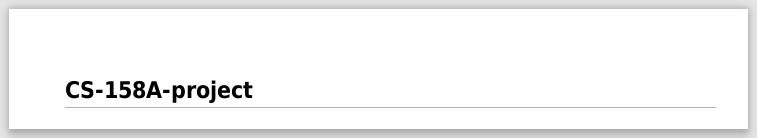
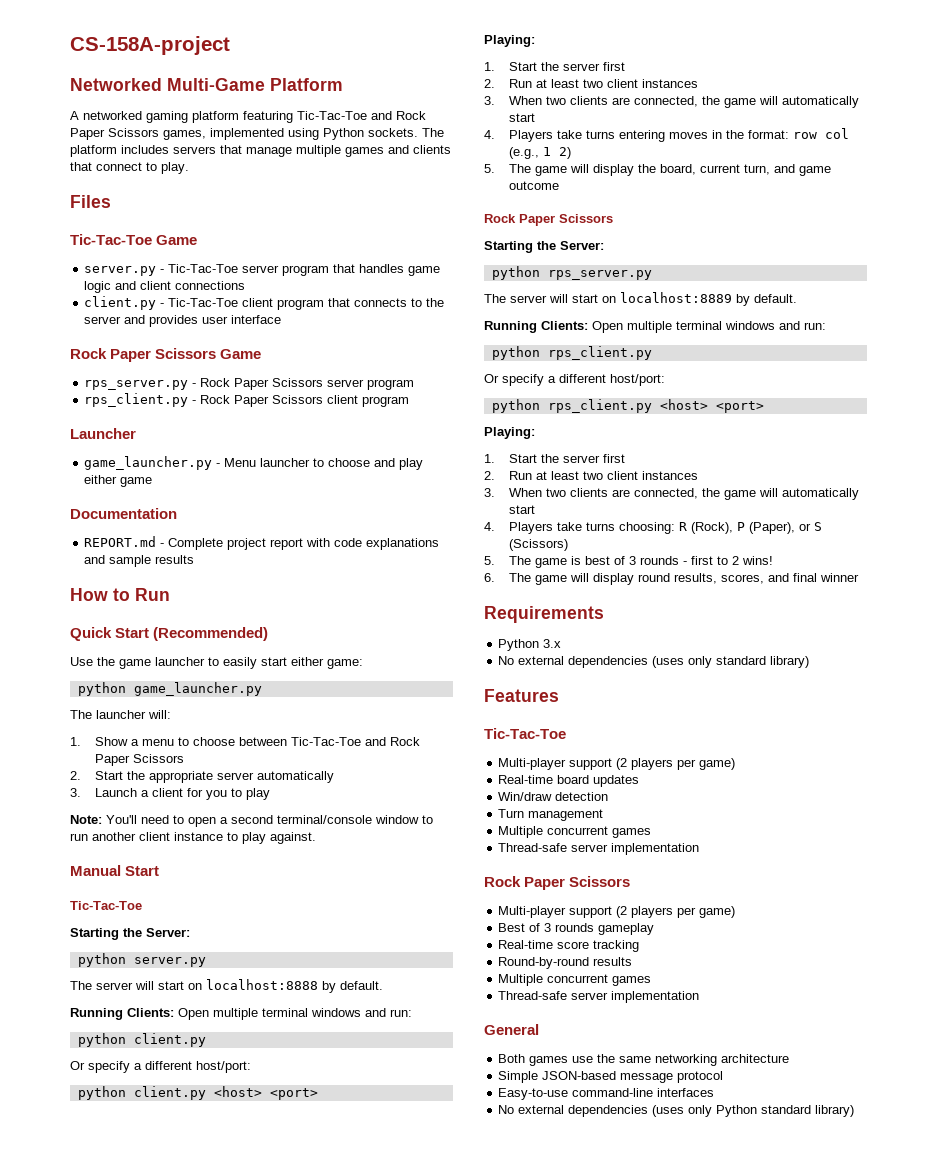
+ Networked Multi-Game Platform
+ A networked gaming platform featuring Tic-Tac-Toe and Rock Paper Scissors games, implemented using Python sockets. The platform includes servers that manage multiple games and clients that connect to play.
+ Files
+ Tic-Tac-Toe Game
+ server.py - Tic-Tac-Toe server program that handles game logic and client connections
+ client.py - Tic-Tac-Toe client program that connects to the server and provides user interface
+ Rock Paper Scissors Game
+ rps_server.py - Rock Paper Scissors server program
+ rps_client.py - Rock Paper Scissors client program
+ Launcher
+ game_launcher.py - Menu launcher to choose and play either game
+ Documentation
+ REPORT.md - Complete project report with code explanations and sample results
+ How to Run
+ Quick Start (Recommended)
+ Use the game launcher to easily start either game:
+ python game_launcher.py
+ The launcher will:
+ 1. Show a menu to choose between Tic-Tac-Toe and Rock Paper Scissors
+ 2. Start the appropriate server automatically
+ 3. Launch a client for you to play
+ Note: You'll need to open a second terminal/console window to run another client instance to play against.
+ Manual Start
+ Tic-Tac-Toe
+ Starting the Server:
+ python server.py
+ The server will start on localhost:8888 by default.
+ Running Clients: Open multiple terminal windows and run:
+ python client.py
+ Or specify a different host/port:
+ python client.py <host> <port>
+ Playing:
+ 1. Start the server first
+ 2. Run at least two client instances
+ 3. When two clients are connected, the game will automatically start
+ 4. Players take turns entering moves in the format: row col (e.g., 1 2)
+ 5. The game will display the board, current turn, and game outcome
+ Rock Paper Scissors
+ Starting the Server:
+ python rps_server.py
+ The server will start on localhost:8889 by default.
+ Running Clients: Open multiple terminal windows and run:
+ python rps_client.py
+ Or specify a different host/port:
+ python rps_client.py <host> <port>
+ Playing:
+ 1. Start the server first
+ 2. Run at least two client instances
+ 3. When two clients are connected, the game will automatically start
+ 4. Players take turns choosing: R (Rock), P (Paper), or S (Scissors)
+ 5. The game is best of 3 rounds - first to 2 wins!
+ 6. The game will display round results, scores, and final winner
+ Requirements
+ Python 3.x
+ No external dependencies (uses only standard library)
+ Features
+ Tic-Tac-Toe
+ Multi-player support (2 players per game)
+ Real-time board updates
+ Win/draw detection
+ Turn management
+ Multiple concurrent games
+ Thread-safe server implementation
+ Rock Paper Scissors
+ Multi-player support (2 players per game)
+ Best of 3 rounds gameplay
+ Real-time score tracking
+ Round-by-round results
+ Multiple concurrent games
+ Thread-safe server implementation
+ General
+ Both games use the same networking architecture
+ Simple JSON-based message protocol
+ Easy-to-use command-line interfaces
+ No external dependencies (uses only Python standard library)

